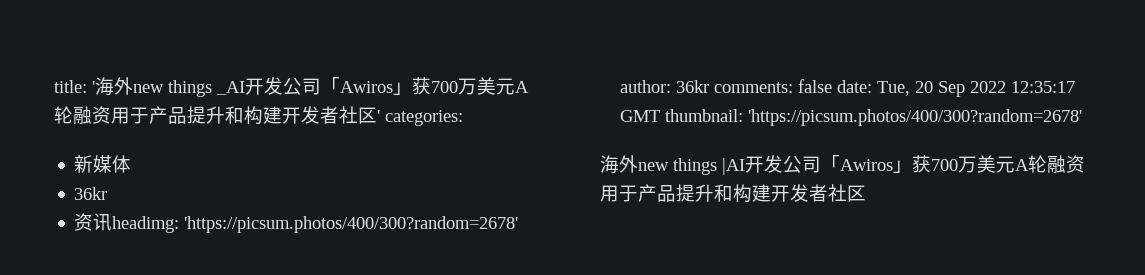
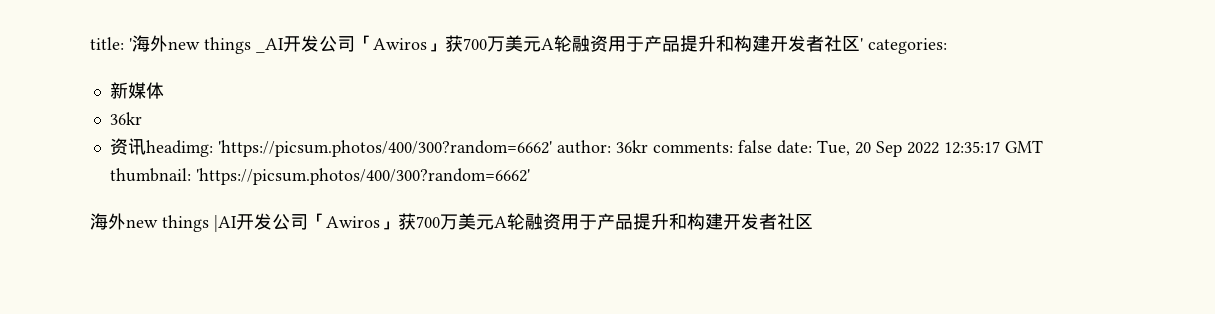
- 资讯headimg: 'https://picsum.photos/400/300?random=2678' author: 36kr comments: false date: Tue, 20 Sep 2022 12:35:17 GMT thumbnail: 'https://picsum.photos/400/300?random=2678'
+ 资讯headimg: 'https://picsum.photos/400/300?random=6662' author: 36kr comments: false date: Tue, 20 Sep 2022 12:35:17 GMT thumbnail: 'https://picsum.photos/400/300?random=6662'

